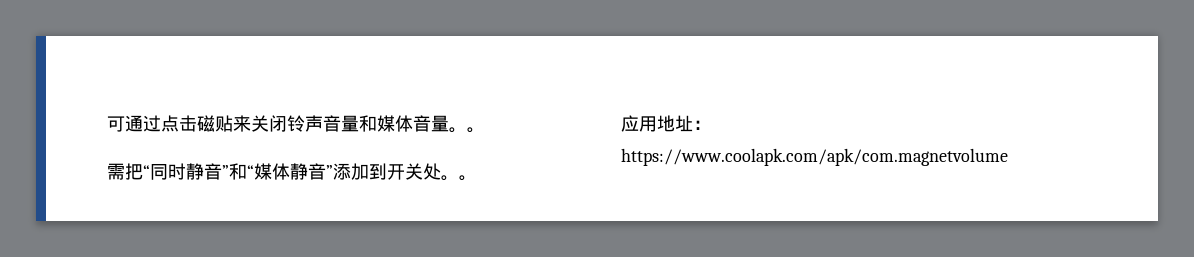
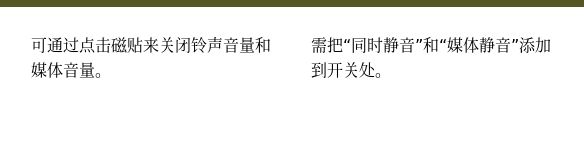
- 可通过点击磁贴来关闭铃声音量和媒体音量。。
+ 可通过点击磁贴来关闭铃声音量和媒体音量。
- 需把“同时静音”和“媒体静音”添加到开关处。。
- 应用地址：https://www.coolapk.com/apk/com.magnetvolume
+ 需把“同时静音”和“媒体静音”添加到开关处。

